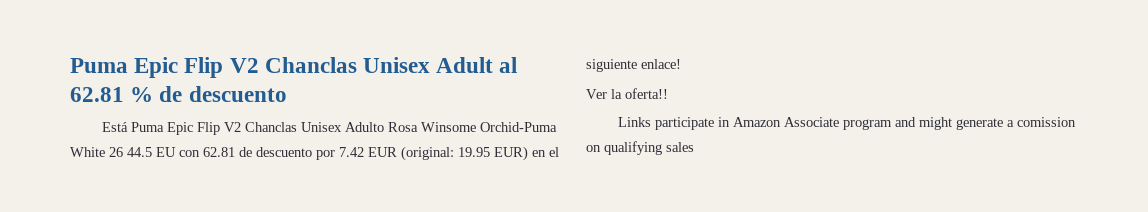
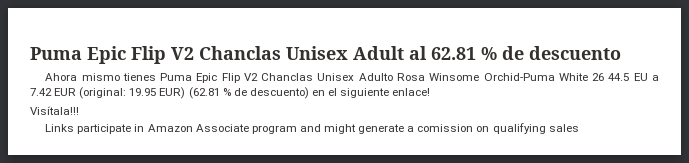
- Está Puma Epic Flip V2 Chanclas Unisex Adulto Rosa Winsome Orchid-Puma White 26 44.5 EU con 62.81 de descuento por 7.42 EUR (original: 19.95 EUR) en el siguiente enlace!
+ Ahora mismo tienes Puma Epic Flip V2 Chanclas Unisex Adulto Rosa Winsome Orchid-Puma White 26 44.5 EU a 7.42 EUR (original: 19.95 EUR) (62.81 % de descuento) en el siguiente enlace!
- Ver la oferta!!
+ Visítala!!!

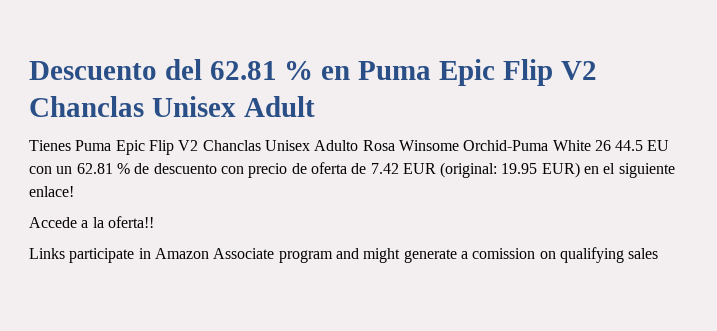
- Puma Epic Flip V2 Chanclas Unisex Adult al 62.81 % de descuento
- Ahora mismo tienes Puma Epic Flip V2 Chanclas Unisex Adulto Rosa Winsome Orchid-Puma White 26 44.5 EU a 7.42 EUR (original: 19.95 EUR) (62.81 % de descuento) en el siguiente enlace!
+ Descuento del 62.81 % en Puma Epic Flip V2 Chanclas Unisex Adult
+ Tienes Puma Epic Flip V2 Chanclas Unisex Adulto Rosa Winsome Orchid-Puma White 26 44.5 EU con un 62.81 % de descuento con precio de oferta de 7.42 EUR (original: 19.95 EUR) en el siguiente enlace!
- Visítala!!!
+ Accede a la oferta!!

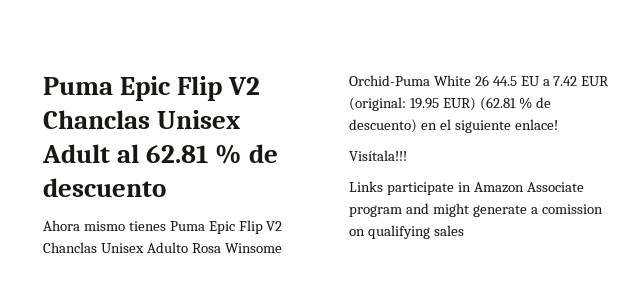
- Descuento del 62.81 % en Puma Epic Flip V2 Chanclas Unisex Adult
- Tienes Puma Epic Flip V2 Chanclas Unisex Adulto Rosa Winsome Orchid-Puma White 26 44.5 EU con un 62.81 % de descuento con precio de oferta de 7.42 EUR (original: 19.95 EUR) en el siguiente enlace!
+ Puma Epic Flip V2 Chanclas Unisex Adult al 62.81 % de descuento
+ Ahora mismo tienes Puma Epic Flip V2 Chanclas Unisex Adulto Rosa Winsome Orchid-Puma White 26 44.5 EU a 7.42 EUR (original: 19.95 EUR) (62.81 % de descuento) en el siguiente enlace!
- Accede a la oferta!!
+ Visítala!!!

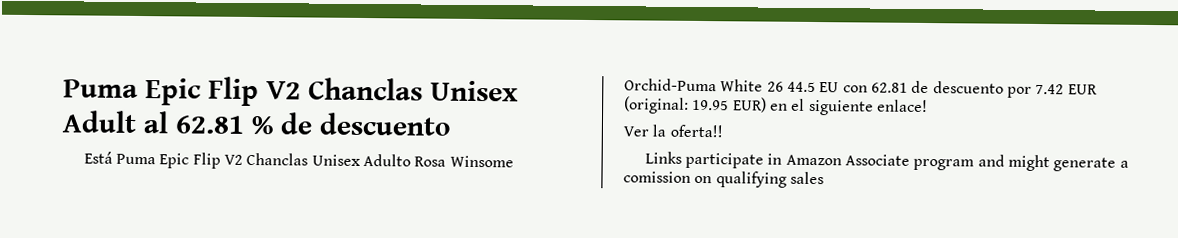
- Ahora mismo tienes Puma Epic Flip V2 Chanclas Unisex Adulto Rosa Winsome Orchid-Puma White 26 44.5 EU a 7.42 EUR (original: 19.95 EUR) (62.81 % de descuento) en el siguiente enlace!
+ Está Puma Epic Flip V2 Chanclas Unisex Adulto Rosa Winsome Orchid-Puma White 26 44.5 EU con 62.81 de descuento por 7.42 EUR (original: 19.95 EUR) en el siguiente enlace!
- Visítala!!!
+ Ver la oferta!!

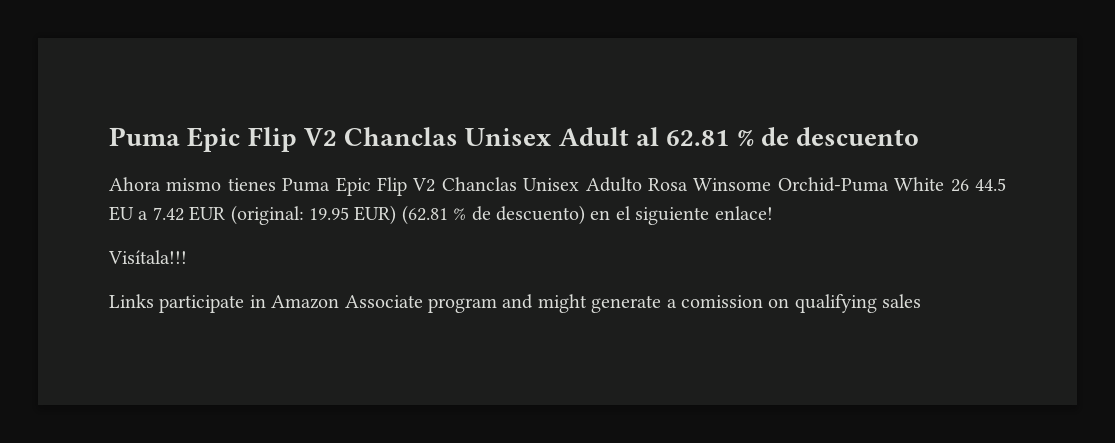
- Está Puma Epic Flip V2 Chanclas Unisex Adulto Rosa Winsome Orchid-Puma White 26 44.5 EU con 62.81 de descuento por 7.42 EUR (original: 19.95 EUR) en el siguiente enlace!
+ Ahora mismo tienes Puma Epic Flip V2 Chanclas Unisex Adulto Rosa Winsome Orchid-Puma White 26 44.5 EU a 7.42 EUR (original: 19.95 EUR) (62.81 % de descuento) en el siguiente enlace!
- Ver la oferta!!
+ Visítala!!!

